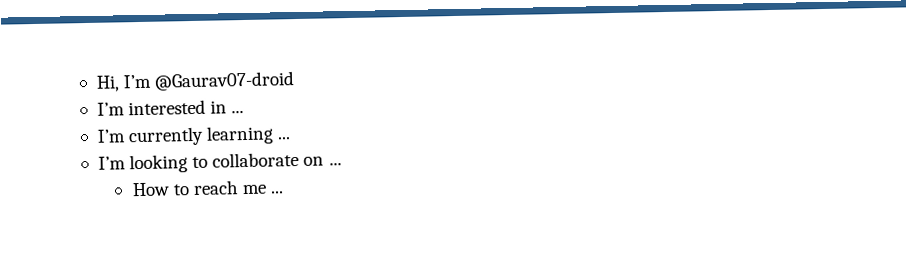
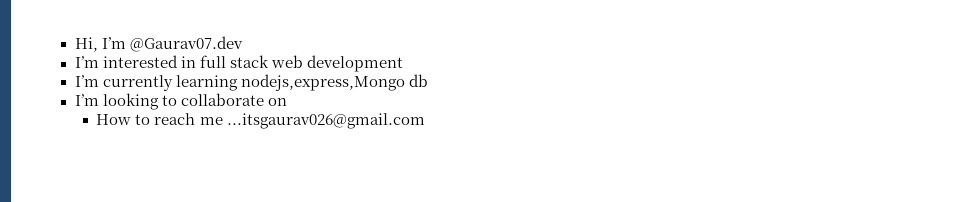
- Hi, I’m @Gaurav07-droid
+ Hi, I’m @Gaurav07.dev
- I’m interested in ...
+ I’m interested in full stack web development
- I’m currently learning ...
+ I’m currently learning nodejs,express,Mongo db
- I’m looking to collaborate on ...
+ I’m looking to collaborate on
- How to reach me ...
+ How to reach me ...itsgaurav026@gmail.com

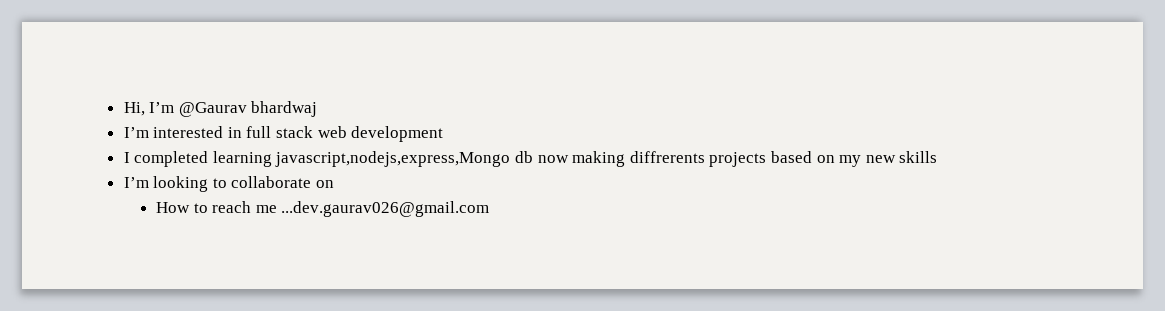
- Hi, I’m @Gaurav07.dev
+ Hi, I’m @Gaurav bhardwaj
- I’m currently learning nodejs,express,Mongo db
+ I completed learning javascript,nodejs,express,Mongo db now making diffrerents projects based on my new skills
- How to reach me ...itsgaurav026@gmail.com
+ How to reach me ...dev.gaurav026@gmail.com

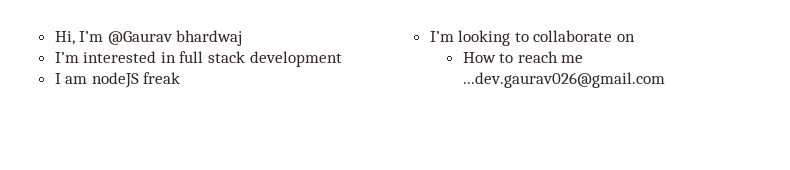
- I’m interested in full stack web development
+ I’m interested in full stack development
- I completed learning javascript,nodejs,express,Mongo db now making diffrerents projects based on my new skills
+ I am nodeJS freak

